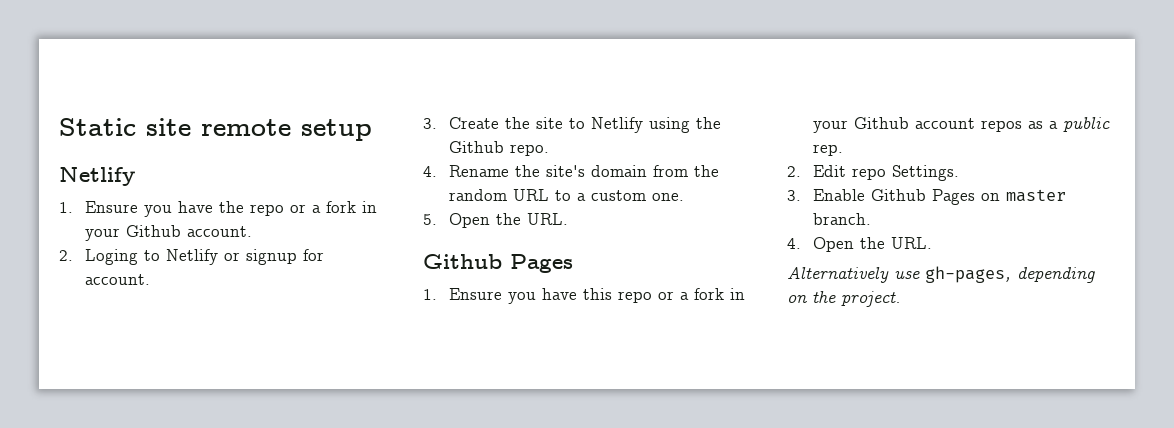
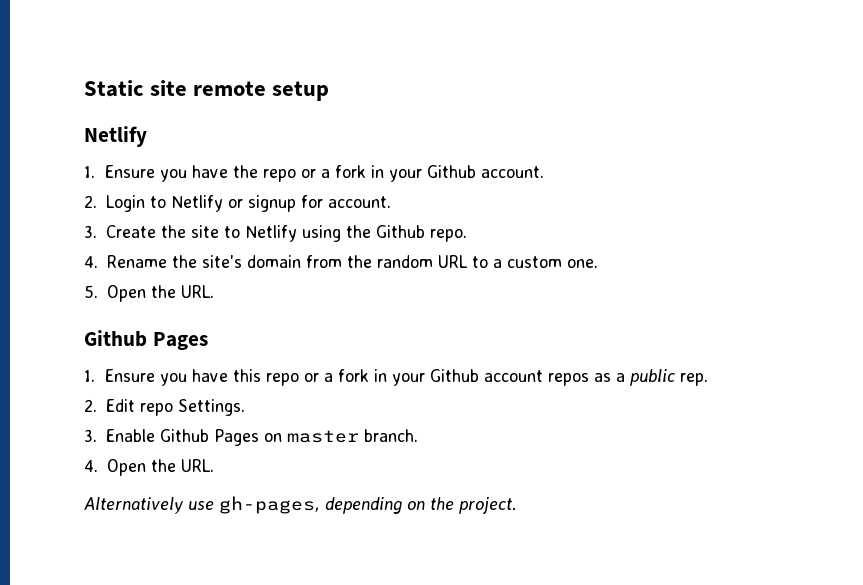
- 2. Loging to Netlify or signup for account.
+ 2. Login to Netlify or signup for account.

